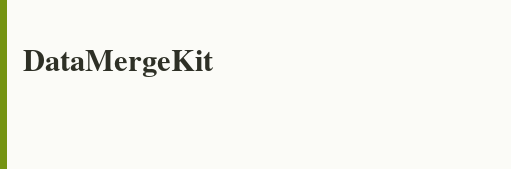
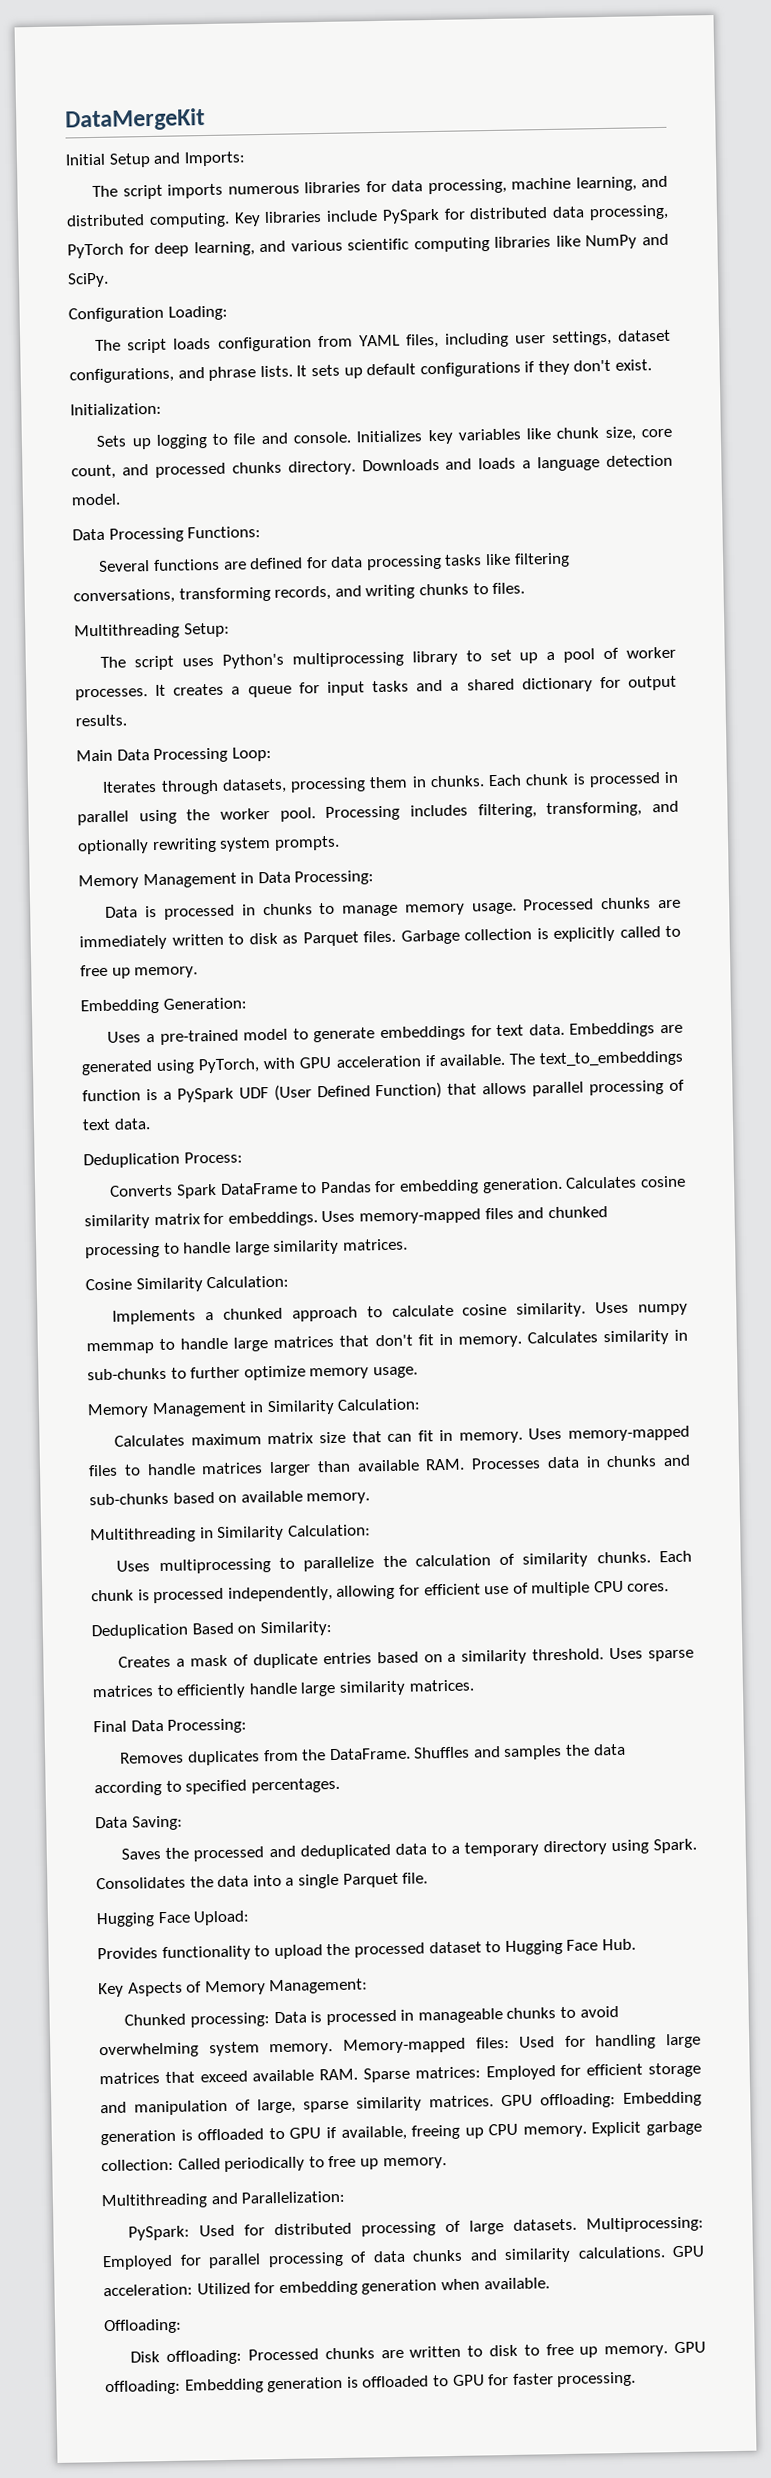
+ Initial Setup and Imports:
+ The script imports numerous libraries for data processing, machine learning, and distributed computing. Key libraries include PySpark for distributed data processing, PyTorch for deep learning, and various scientific computing libraries like NumPy and SciPy.
+ Configuration Loading:
+ The script loads configuration from YAML files, including user settings, dataset configurations, and phrase lists. It sets up default configurations if they don't exist.
+ Initialization:
+ Sets up logging to file and console. Initializes key variables like chunk size, core count, and processed chunks directory. Downloads and loads a language detection model.
+ Data Processing Functions:
+ Several functions are defined for data processing tasks like filtering conversations, transforming records, and writing chunks to files.
+ Multithreading Setup:
+ The script uses Python's multiprocessing library to set up a pool of worker processes. It creates a queue for input tasks and a shared dictionary for output results.
+ Main Data Processing Loop:
+ Iterates through datasets, processing them in chunks. Each chunk is processed in parallel using the worker pool. Processing includes filtering, transforming, and optionally rewriting system prompts.
+ Memory Management in Data Processing:
+ Data is processed in chunks to manage memory usage. Processed chunks are immediately written to disk as Parquet files. Garbage collection is explicitly called to free up memory.
+ Embedding Generation:
+ Uses a pre-trained model to generate embeddings for text data. Embeddings are generated using PyTorch, with GPU acceleration if available. The text_to_embeddings function is a PySpark UDF (User Defined Function) that allows parallel processing of text data.
+ Deduplication Process:
+ Converts Spark DataFrame to Pandas for embedding generation. Calculates cosine similarity matrix for embeddings. Uses memory-mapped files and chunked processing to handle large similarity matrices.
+ Cosine Similarity Calculation:
+ Implements a chunked approach to calculate cosine similarity. Uses numpy memmap to handle large matrices that don't fit in memory. Calculates similarity in sub-chunks to further optimize memory usage.
+ Memory Management in Similarity Calculation:
+ Calculates maximum matrix size that can fit in memory. Uses memory-mapped files to handle matrices larger than available RAM. Processes data in chunks and sub-chunks based on available memory.
+ Multithreading in Similarity Calculation:
+ Uses multiprocessing to parallelize the calculation of similarity chunks. Each chunk is processed independently, allowing for efficient use of multiple CPU cores.
+ Deduplication Based on Similarity:
+ Creates a mask of duplicate entries based on a similarity threshold. Uses sparse matrices to efficiently handle large similarity matrices.
+ Final Data Processing:
+ Removes duplicates from the DataFrame. Shuffles and samples the data according to specified percentages.
+ Data Saving:
+ Saves the processed and deduplicated data to a temporary directory using Spark. Consolidates the data into a single Parquet file.
+ Hugging Face Upload:
+ Provides functionality to upload the processed dataset to Hugging Face Hub.
+ Key Aspects of Memory Management:
+ Chunked processing: Data is processed in manageable chunks to avoid overwhelming system memory. Memory-mapped files: Used for handling large matrices that exceed available RAM. Sparse matrices: Employed for efficient storage and manipulation of large, sparse similarity matrices. GPU offloading: Embedding generation is offloaded to GPU if available, freeing up CPU memory. Explicit garbage collection: Called periodically to free up memory.
+ Multithreading and Parallelization:
+ PySpark: Used for distributed processing of large datasets. Multiprocessing: Employed for parallel processing of data chunks and similarity calculations. GPU acceleration: Utilized for embedding generation when available.
+ Offloading:
+ Disk offloading: Processed chunks are written to disk to free up memory. GPU offloading: Embedding generation is offloaded to GPU for faster processing.

